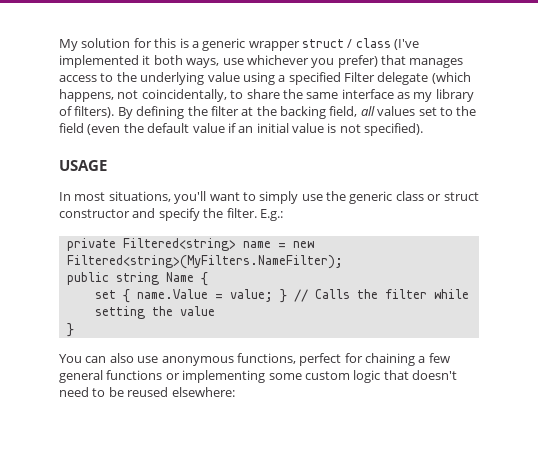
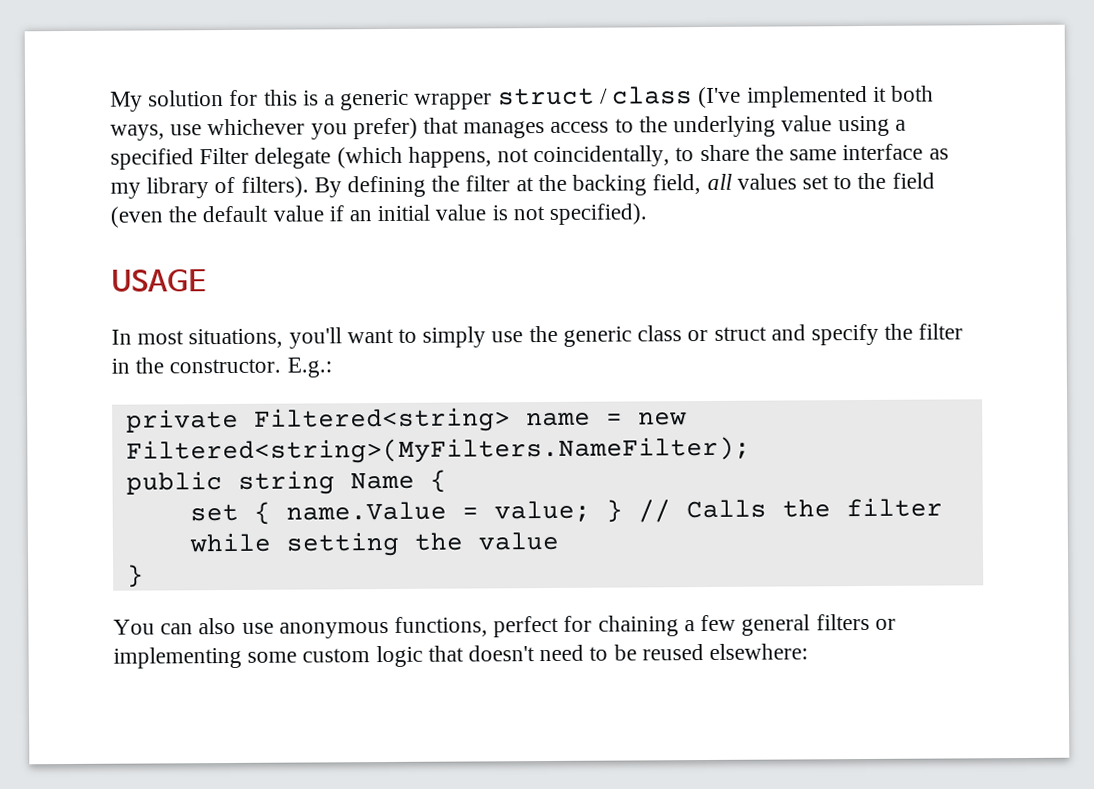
- In most situations, you'll want to simply use the generic class or struct constructor and specify the filter.
+ In most situations, you'll want to simply use the generic class or struct and specify the filter in the constructor.
- You can also use anonymous functions, perfect for chaining a few general functions or implementing some custom logic that doesn't need to be reused elsewhere:
+ You can also use anonymous functions, perfect for chaining a few general filters or implementing some custom logic that doesn't need to be reused elsewhere:

